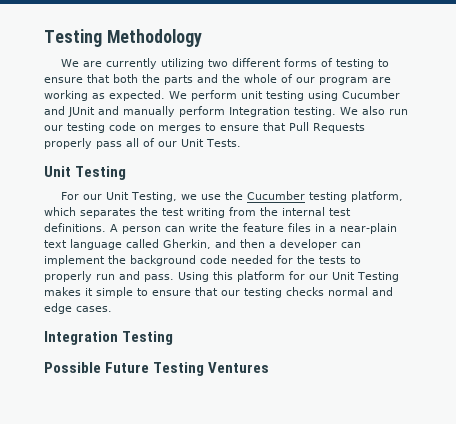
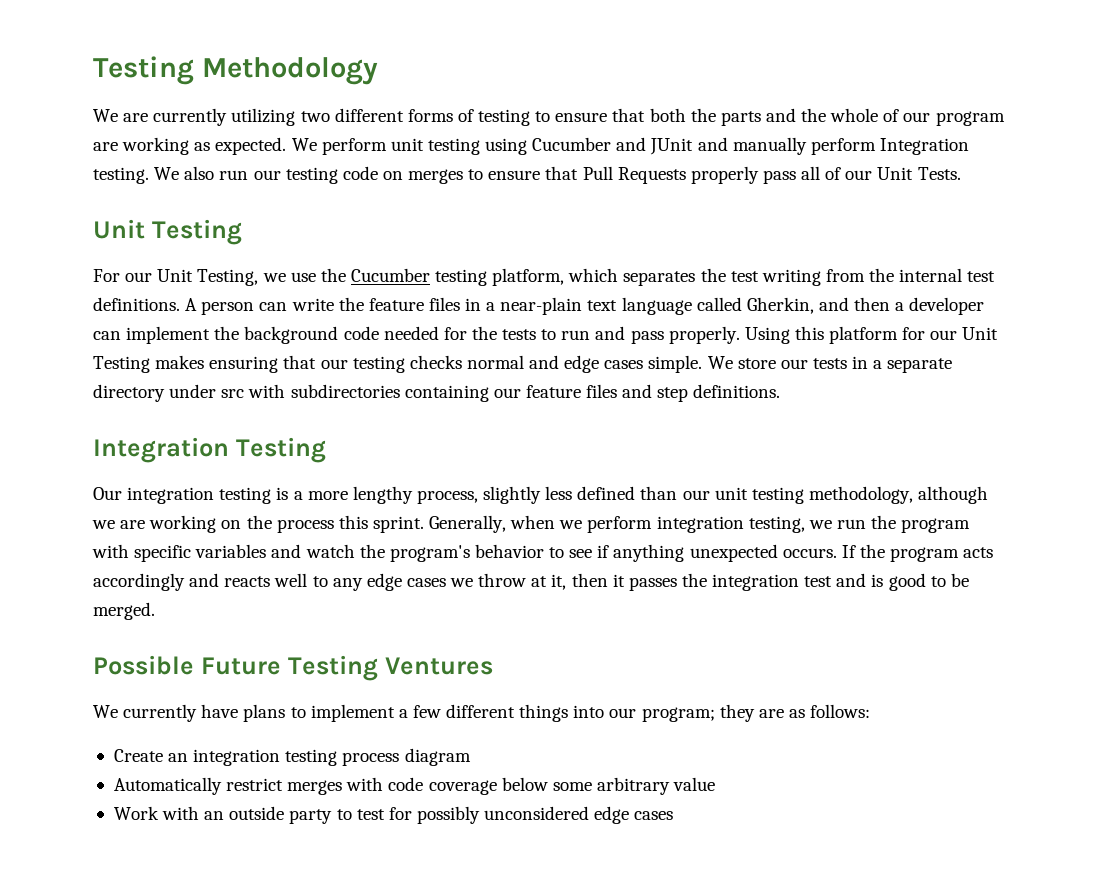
- A person can write the feature files in a near-plain text language called Gherkin, and then a developer can implement the background code needed for the tests to properly run and pass.
+ A person can write the feature files in a near-plain text language called Gherkin, and then a developer can implement the background code needed for the tests to run and pass properly.
- Using this platform for our Unit Testing makes it simple to ensure that our testing checks normal and edge cases.
+ Using this platform for our Unit Testing makes ensuring that our testing checks normal and edge cases simple. We store our tests in a separate directory under src with subdirectories containing our feature files and step definitions.
  Integration Testing
+ Our integration testing is a more lengthy process, slightly less defined than our unit testing methodology, although we are working on the process this sprint. Generally, when we perform integration testing, we run the program with specific variables and watch the program's behavior to see if anything unexpected occurs. If the program acts accordingly and reacts well to any edge cases we throw at it, then it passes the integration test and is good to be merged.
  Possible Future Testing Ventures
+ We currently have plans to implement a few different things into our program; they are as follows:
+ Create an integration testing process diagram
+ Automatically restrict merges with code coverage below some arbitrary value
+ Work with an outside party to test for possibly unconsidered edge cases

